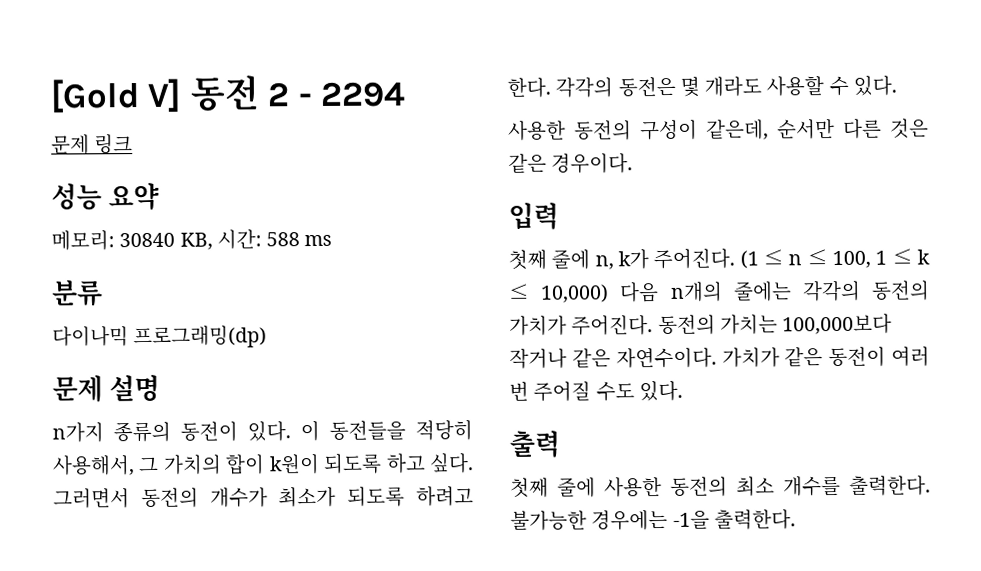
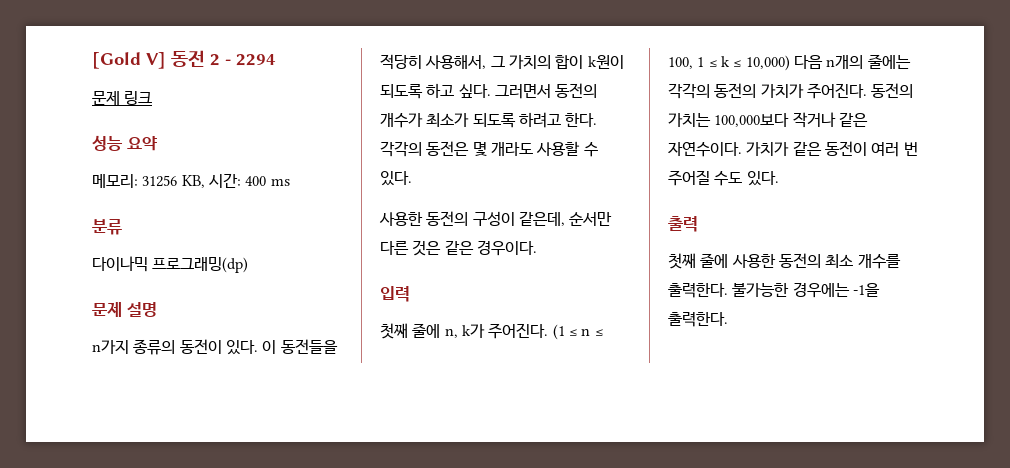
- 메모리: 30840 KB, 시간: 588 ms
+ 메모리: 31256 KB, 시간: 400 ms

